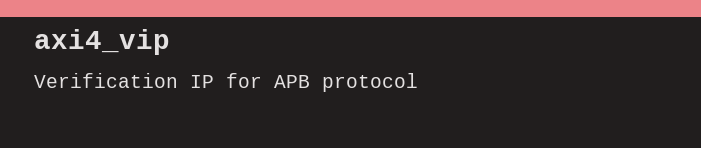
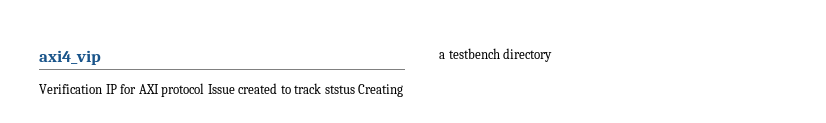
- Verification IP for APB protocol
+ Verification IP for AXI protocol Issue created to track ststus Creating a testbench directory

